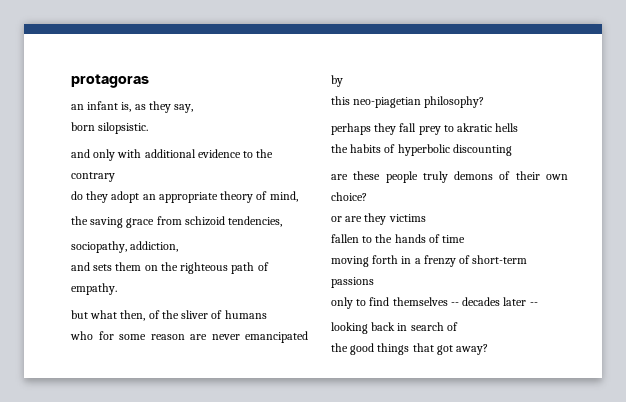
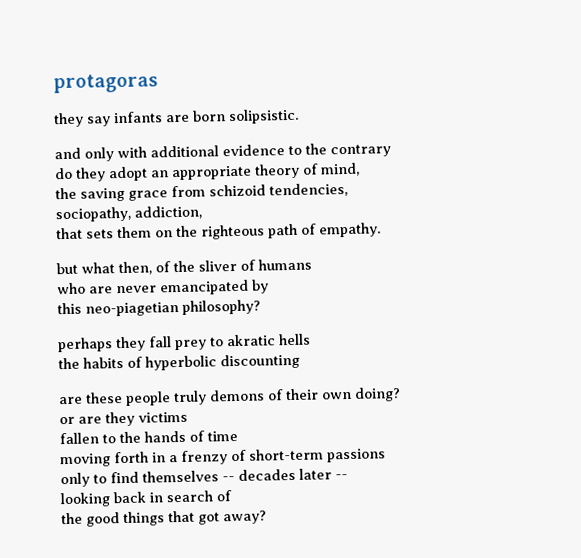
- an infant is, as they say,
- born silopsistic.
+ they say infants are born solipsistic.
- and sets them on the righteous path of empathy.
+ that sets them on the righteous path of empathy.
- who for some reason are never emancipated by
+ who are never emancipated by
- are these people truly demons of their own choice?
+ are these people truly demons of their own doing?

